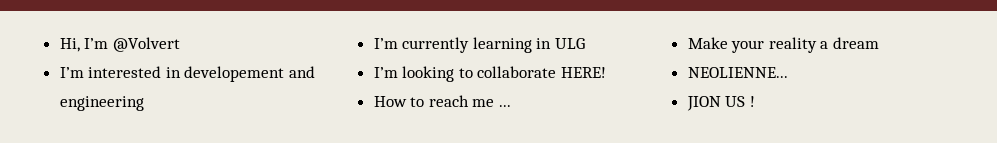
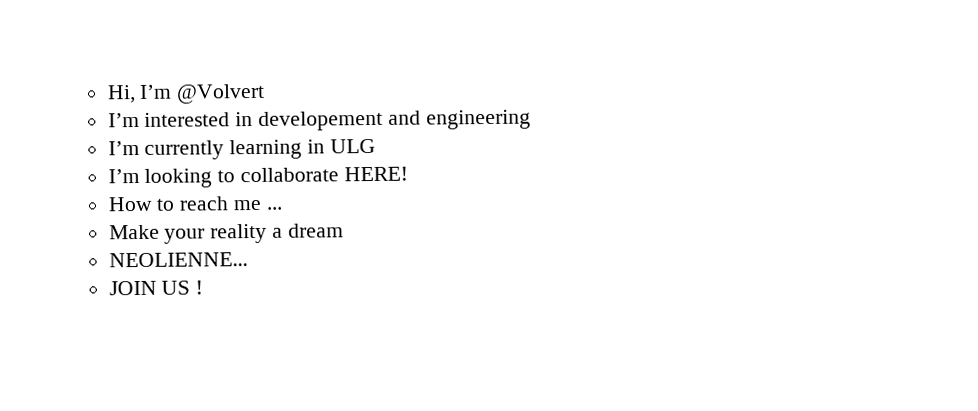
- JION US !
+ JOIN US !

